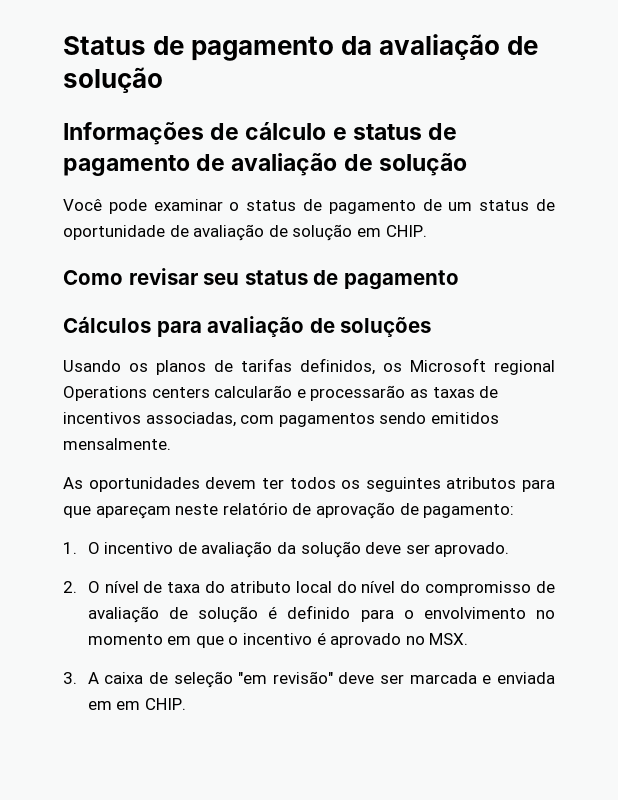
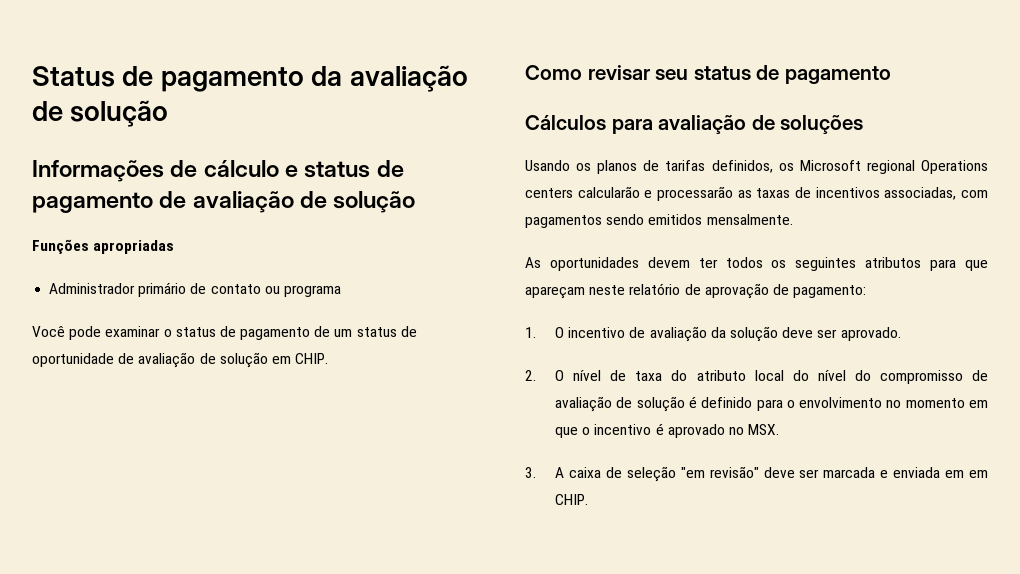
+ Funções apropriadas
+ Administrador primário de contato ou programa

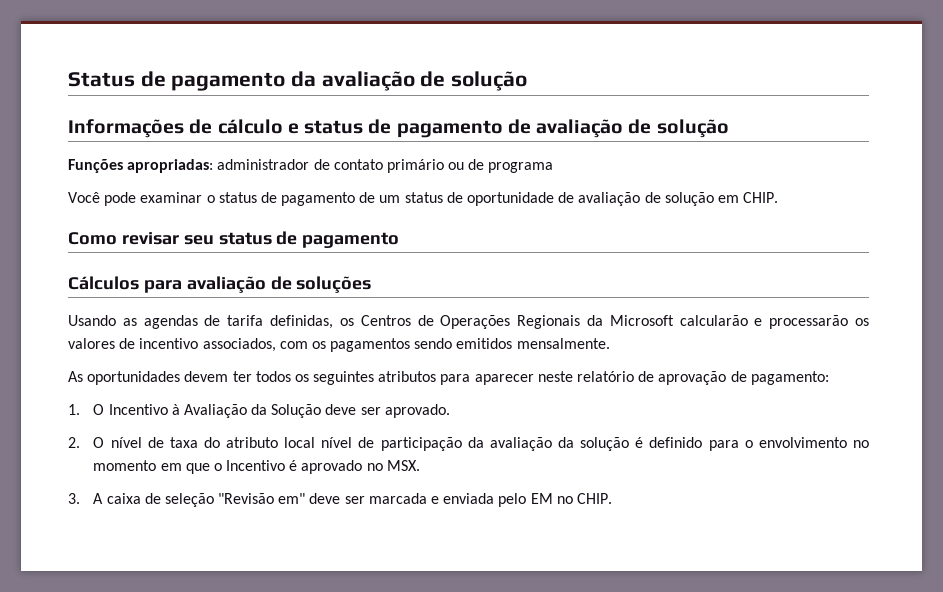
- Funções apropriadas
- Administrador primário de contato ou programa
+ Funções apropriadas: administrador de contato primário ou de programa
- Usando os planos de tarifas definidos, os Microsoft regional Operations centers calcularão e processarão as taxas de incentivos associadas, com pagamentos sendo emitidos mensalmente.
+ Usando as agendas de tarifa definidas, os Centros de Operações Regionais da Microsoft calcularão e processarão os valores de incentivo associados, com os pagamentos sendo emitidos mensalmente.
- As oportunidades devem ter todos os seguintes atributos para que apareçam neste relatório de aprovação de pagamento:
+ As oportunidades devem ter todos os seguintes atributos para aparecer neste relatório de aprovação de pagamento:
- 1. O incentivo de avaliação da solução deve ser aprovado.
+ 1. O Incentivo à Avaliação da Solução deve ser aprovado.
- 2. O nível de taxa do atributo local do nível do compromisso de avaliação de solução é definido para o envolvimento no momento em que o incentivo é aprovado no MSX.
+ 2. O nível de taxa do atributo local nível de participação da avaliação da solução é definido para o envolvimento no momento em que o Incentivo é aprovado no MSX.
- 3. A caixa de seleção "em revisão" deve ser marcada e enviada em em CHIP.
+ 3. A caixa de seleção "Revisão em" deve ser marcada e enviada pelo EM no CHIP.

